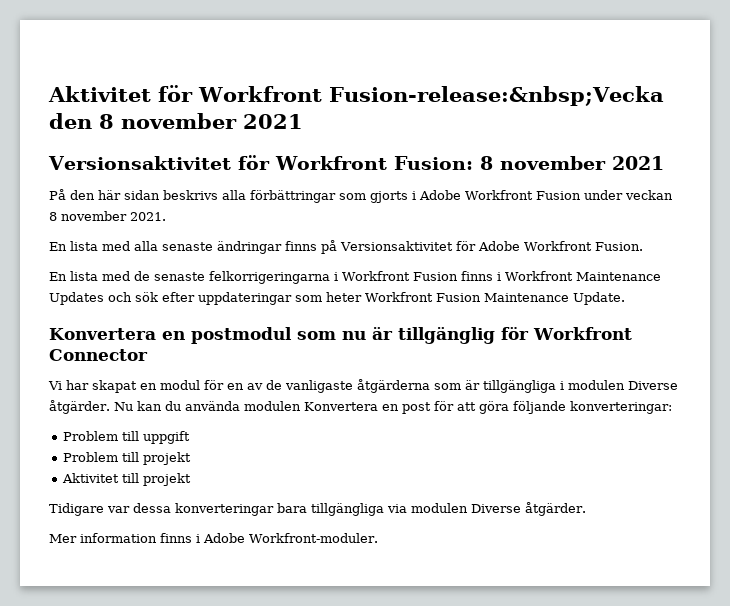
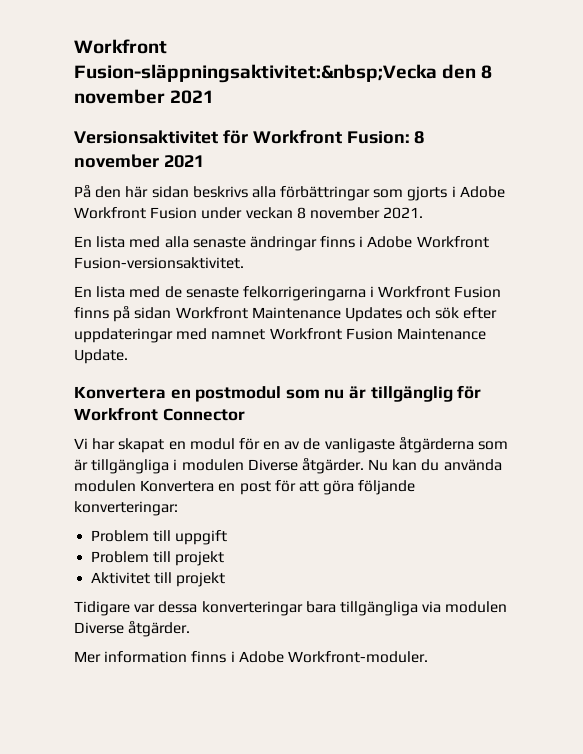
- Aktivitet för Workfront Fusion-release:&nbsp;Vecka den 8 november 2021
+ Workfront Fusion-släppningsaktivitet:&nbsp;Vecka den 8 november 2021
- En lista med alla senaste ändringar finns på Versionsaktivitet för Adobe Workfront Fusion.
+ En lista med alla senaste ändringar finns i Adobe Workfront Fusion-versionsaktivitet.
- En lista med de senaste felkorrigeringarna i Workfront Fusion finns i Workfront Maintenance Updates och sök efter uppdateringar som heter Workfront Fusion Maintenance Update.
+ En lista med de senaste felkorrigeringarna i Workfront Fusion finns på sidan Workfront Maintenance Updates och sök efter uppdateringar med namnet Workfront Fusion Maintenance Update.

